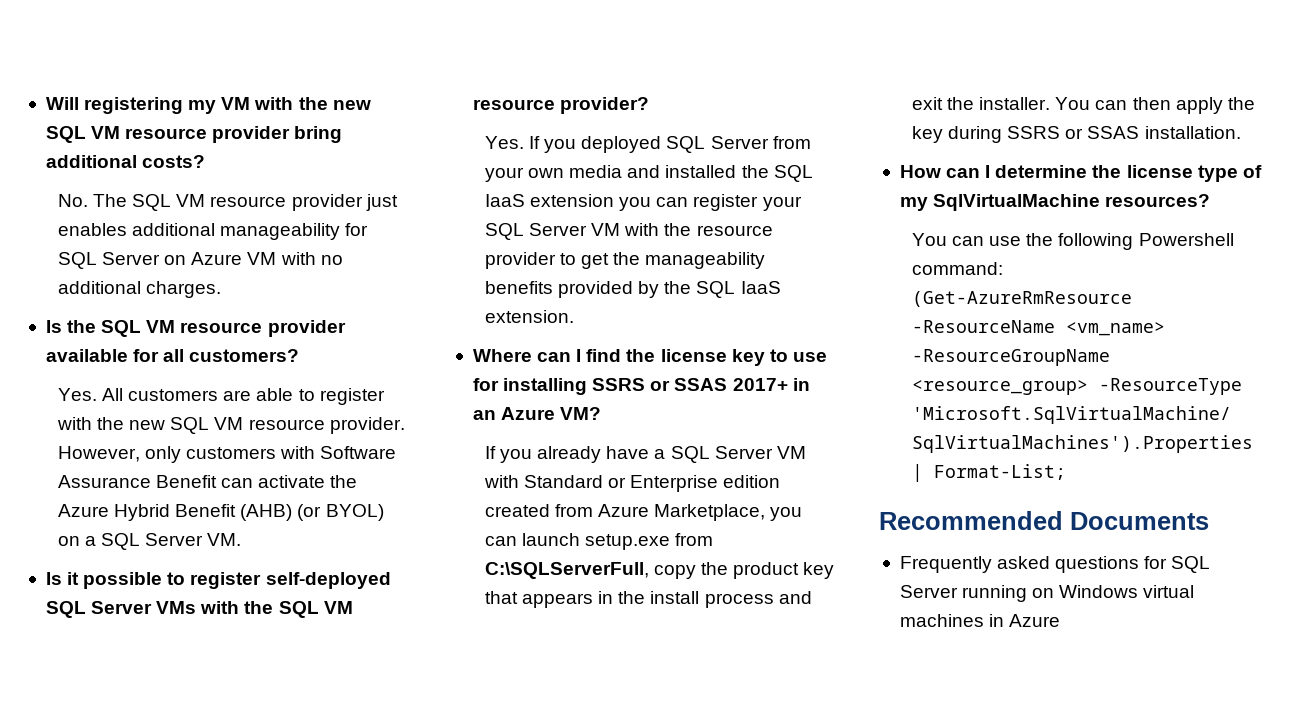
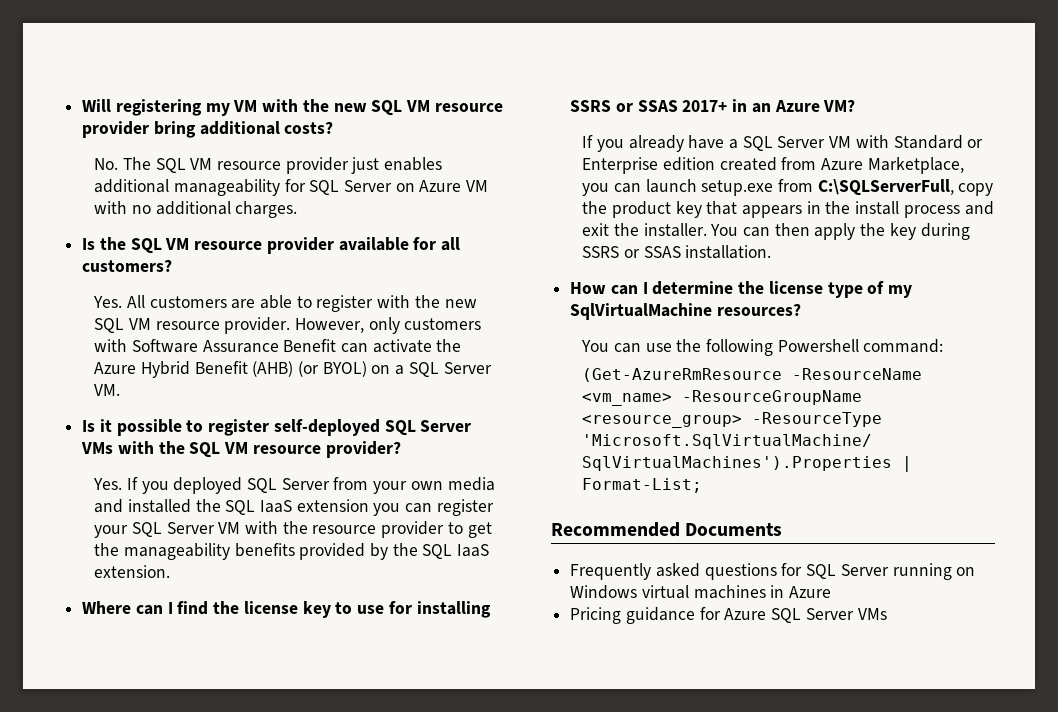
+ Pricing guidance for Azure SQL Server VMs

